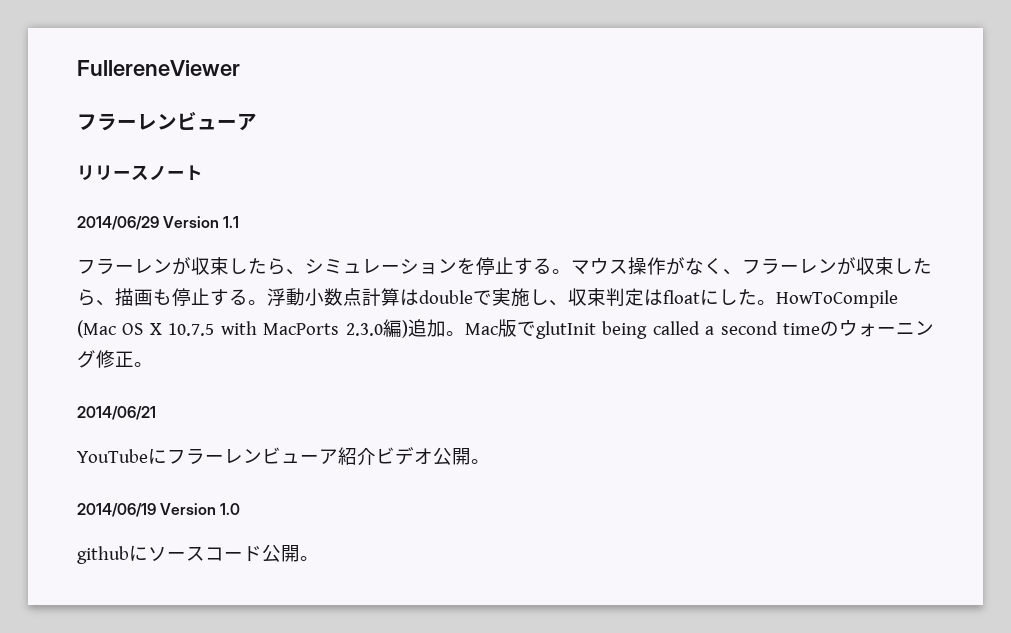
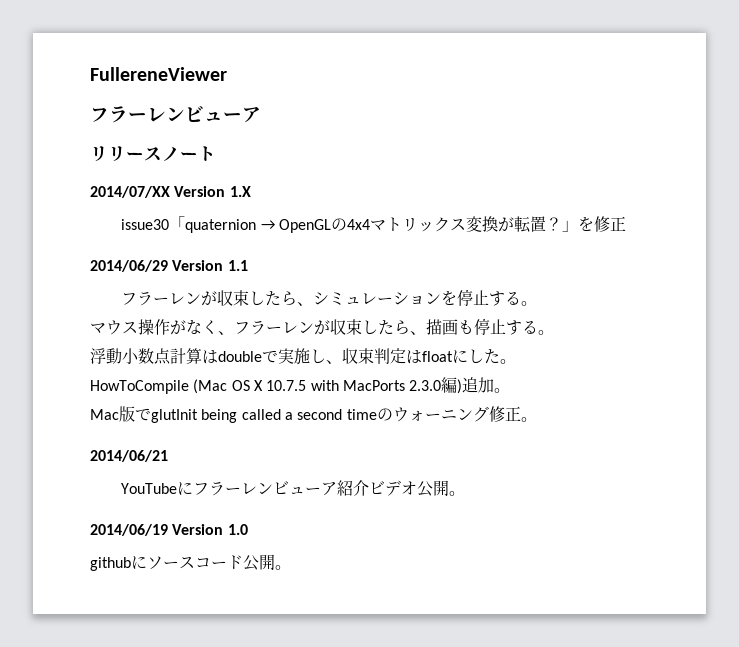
+ 2014/07/XX Version 1.X
+ issue30「quaternion → OpenGLの4x4マトリックス変換が転置？」を修正
- フラーレンが収束したら、シミュレーションを停止する。マウス操作がなく、フラーレンが収束したら、描画も停止する。浮動小数点計算はdoubleで実施し、収束判定はfloatにした。HowToCompile (Mac OS X 10.7.5 with MacPorts 2.3.0編)追加。Mac版でglutInit being called a second timeのウォーニング修正。
+ フラーレンが収束したら、シミュレーションを停止する。
+ マウス操作がなく、フラーレンが収束したら、描画も停止する。
+ 浮動小数点計算はdoubleで実施し、収束判定はfloatにした。
+ HowToCompile (Mac OS X 10.7.5 with MacPorts 2.3.0編)追加。
+ Mac版でglutInit being called a second timeのウォーニング修正。

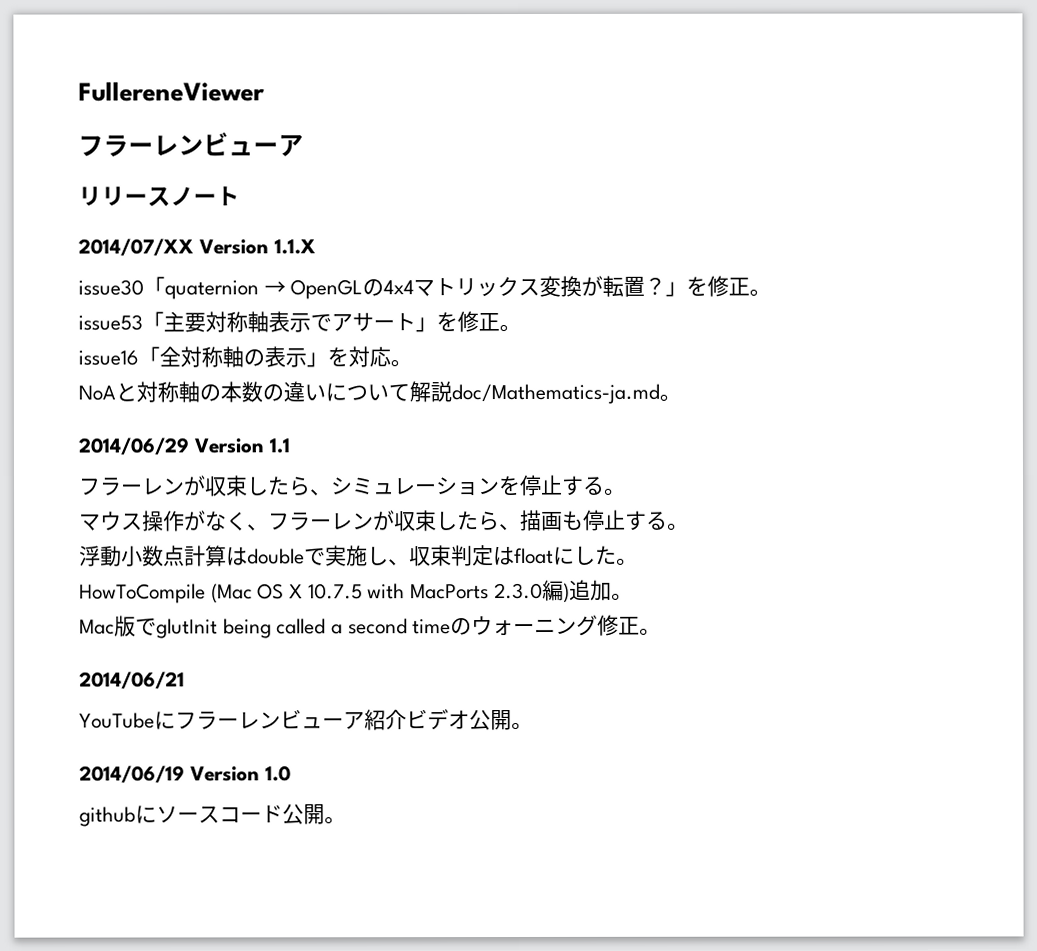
- 2014/07/XX Version 1.X
+ 2014/07/XX Version 1.1.X
- issue30「quaternion → OpenGLの4x4マトリックス変換が転置？」を修正
+ issue30「quaternion → OpenGLの4x4マトリックス変換が転置？」を修正。
+ issue53「主要対称軸表示でアサート」を修正。
+ issue16「全対称軸の表示」を対応。
+ NoAと対称軸の本数の違いについて解説doc/Mathematics-ja.md。

